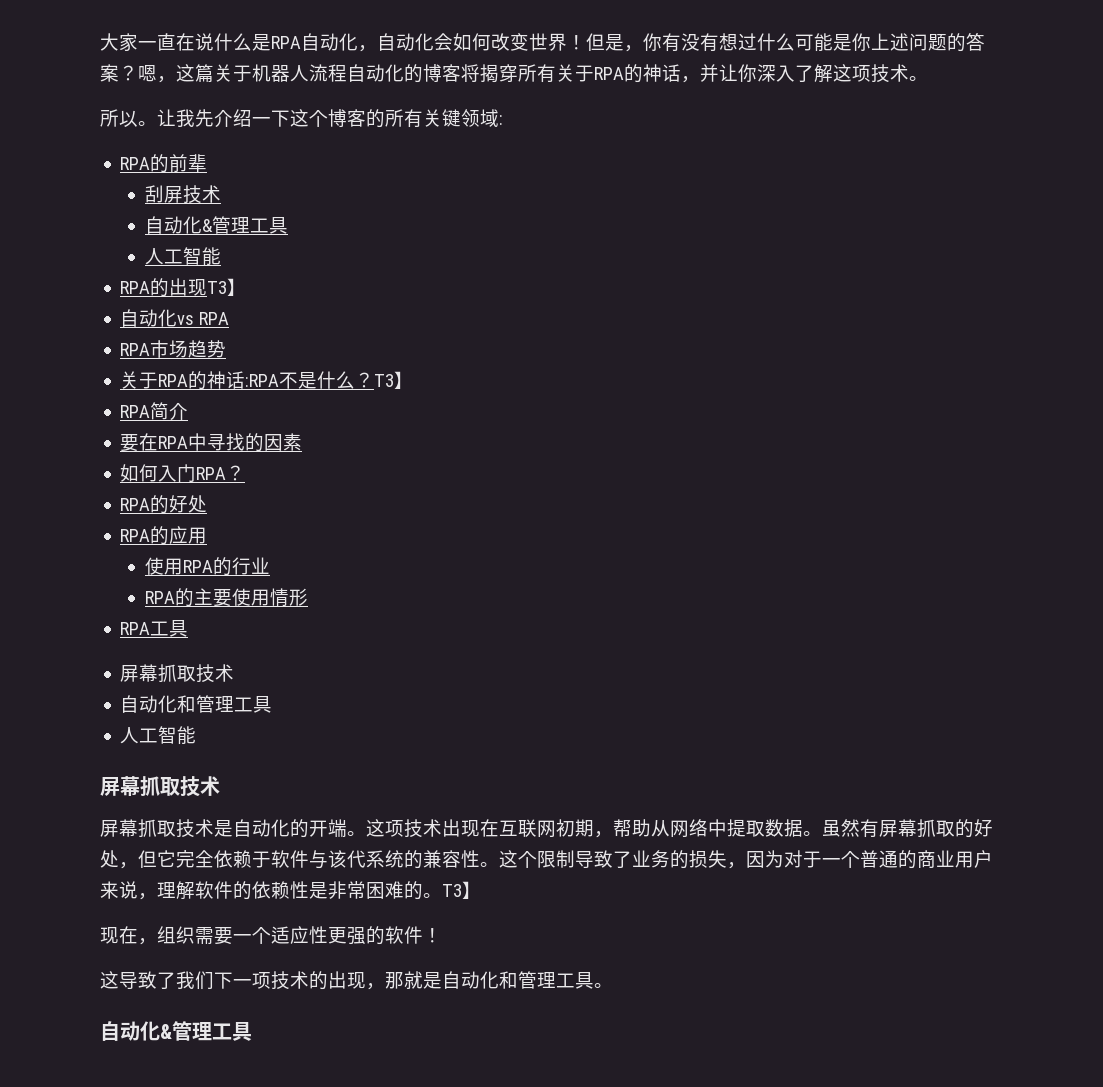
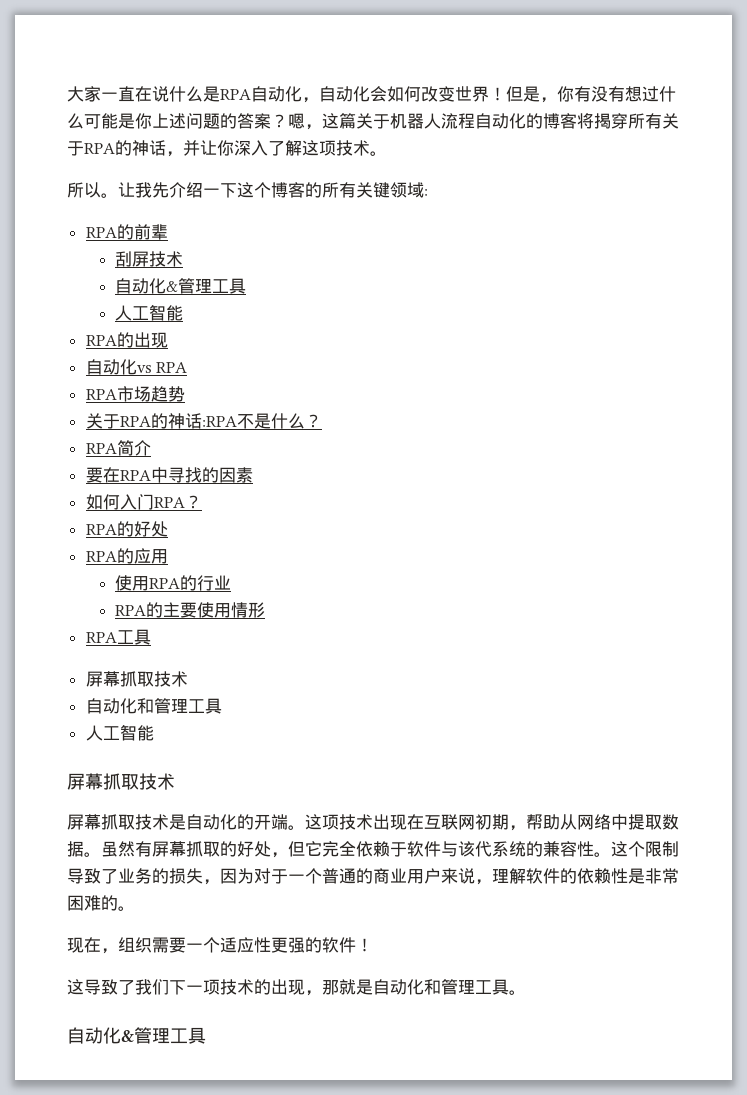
- RPA的出现T3】
+ RPA的出现
- 关于RPA的神话:RPA不是什么？T3】
+ 关于RPA的神话:RPA不是什么？
- 这个限制导致了业务的损失，因为对于一个普通的商业用户来说，理解软件的依赖性是非常困难的。T3】
+ 这个限制导致了业务的损失，因为对于一个普通的商业用户来说，理解软件的依赖性是非常困难的。

